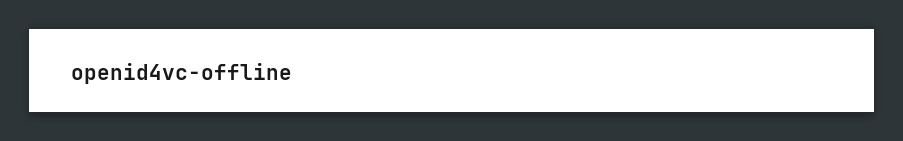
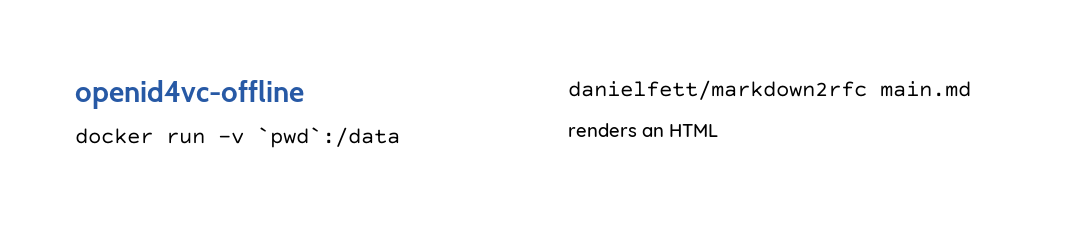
+ docker run -v `pwd`:/data danielfett/markdown2rfc main.md
+ renders an HTML

